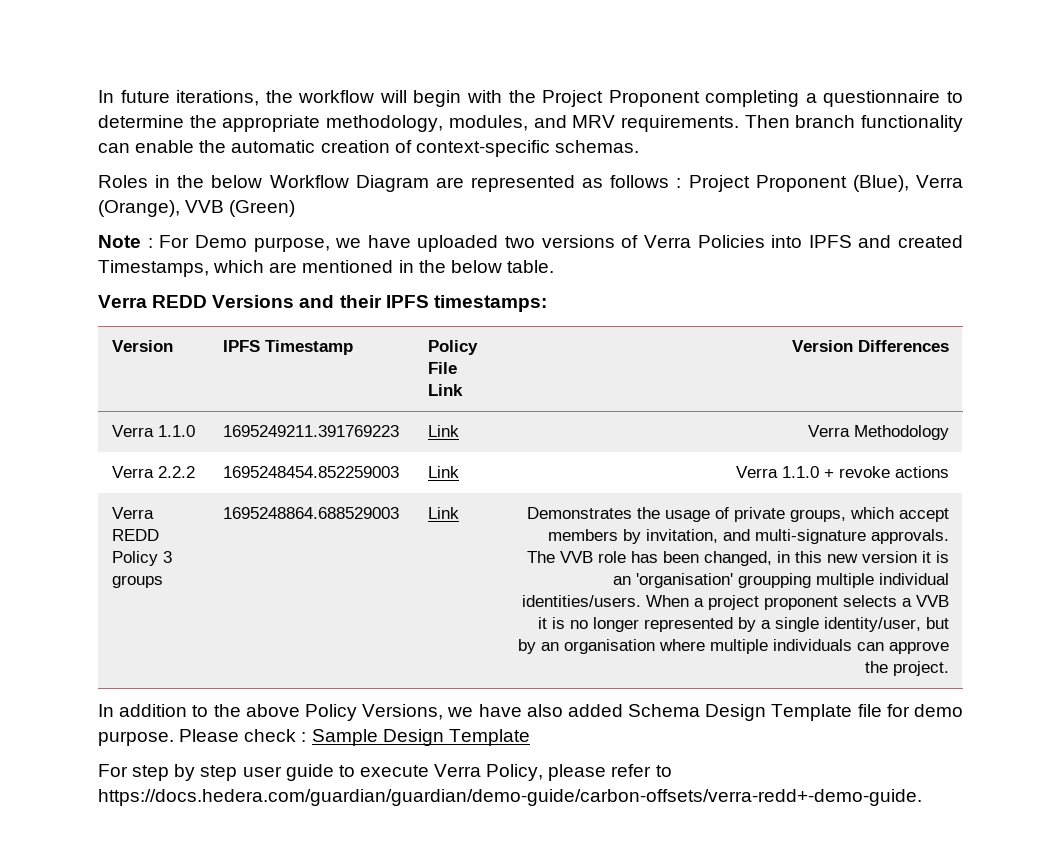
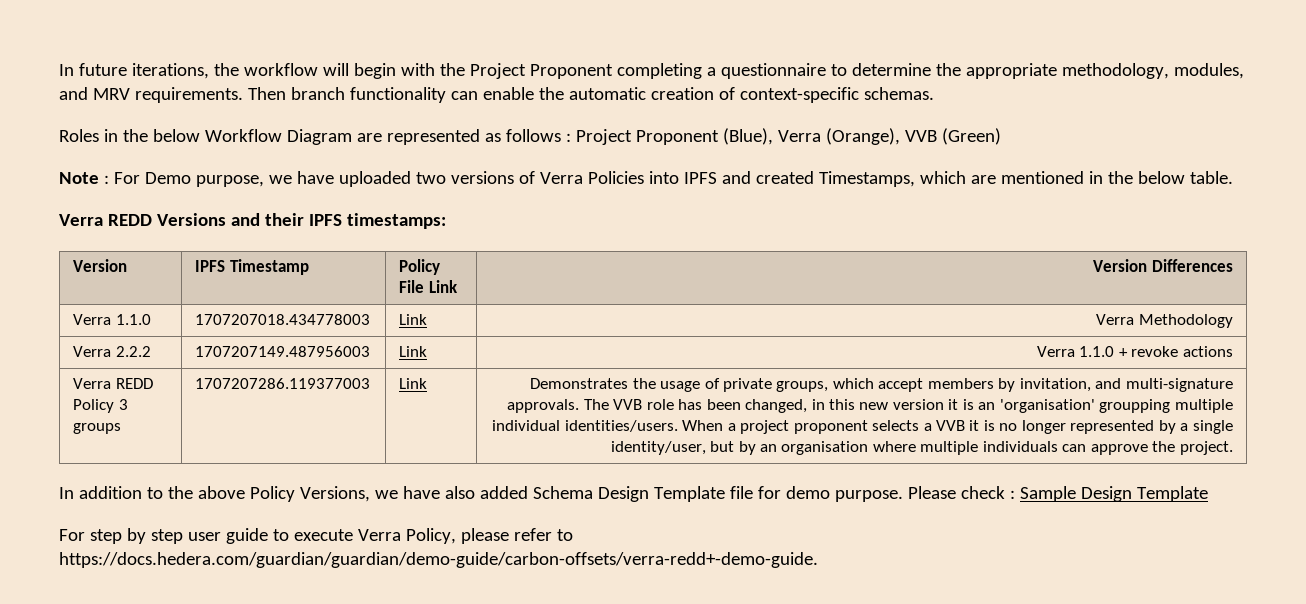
- Verra 1.1.0 | 1695249211.391769223 | Link | Verra Methodology
+ Verra 1.1.0 | 1707207018.434778003 | Link | Verra Methodology
- Verra 2.2.2 | 1695248454.852259003 | Link | Verra 1.1.0 + revoke actions
+ Verra 2.2.2 | 1707207149.487956003 | Link | Verra 1.1.0 + revoke actions
- 1695248864.688529003
+ 1707207286.119377003

